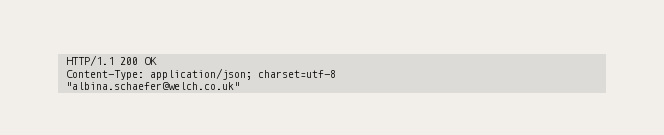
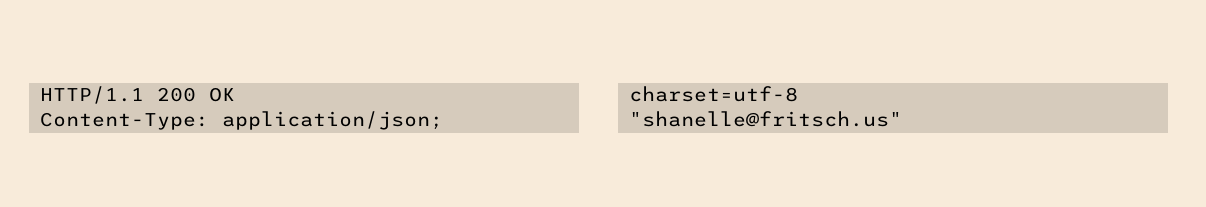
- "albina.schaefer@welch.co.uk"
+ "shanelle@fritsch.us"

